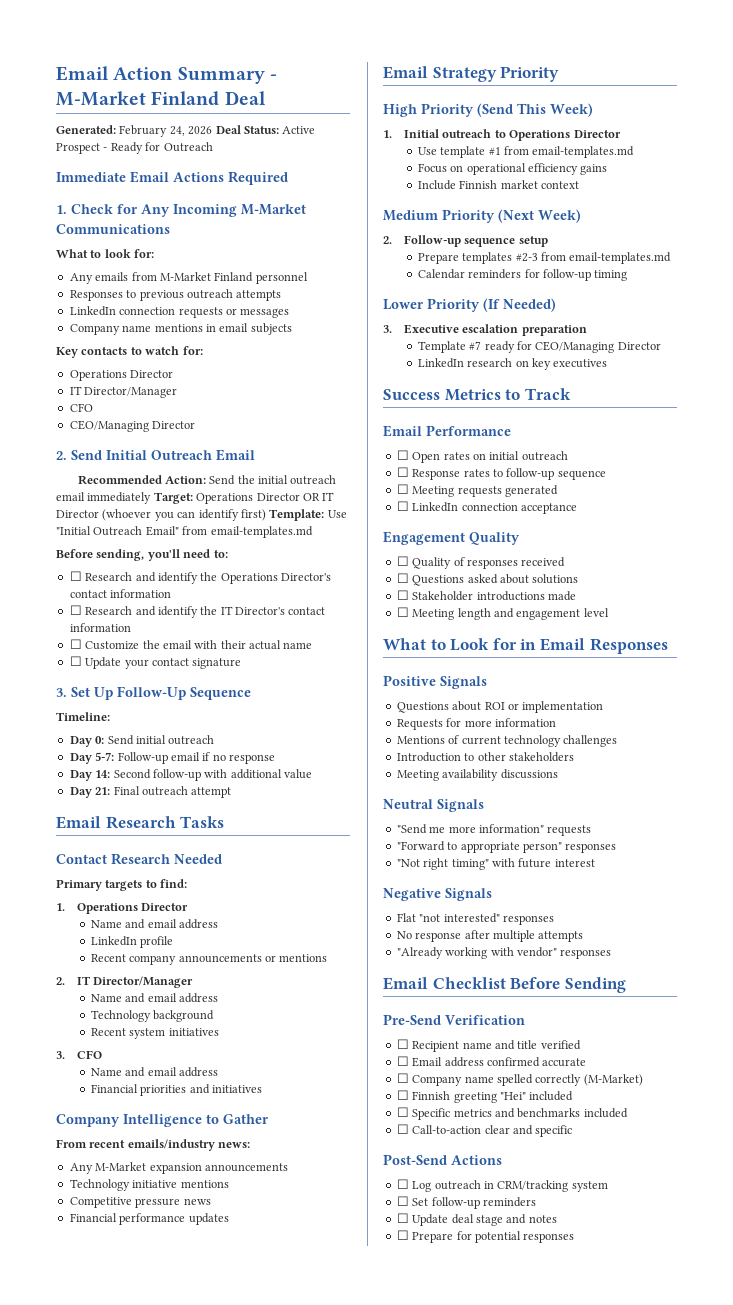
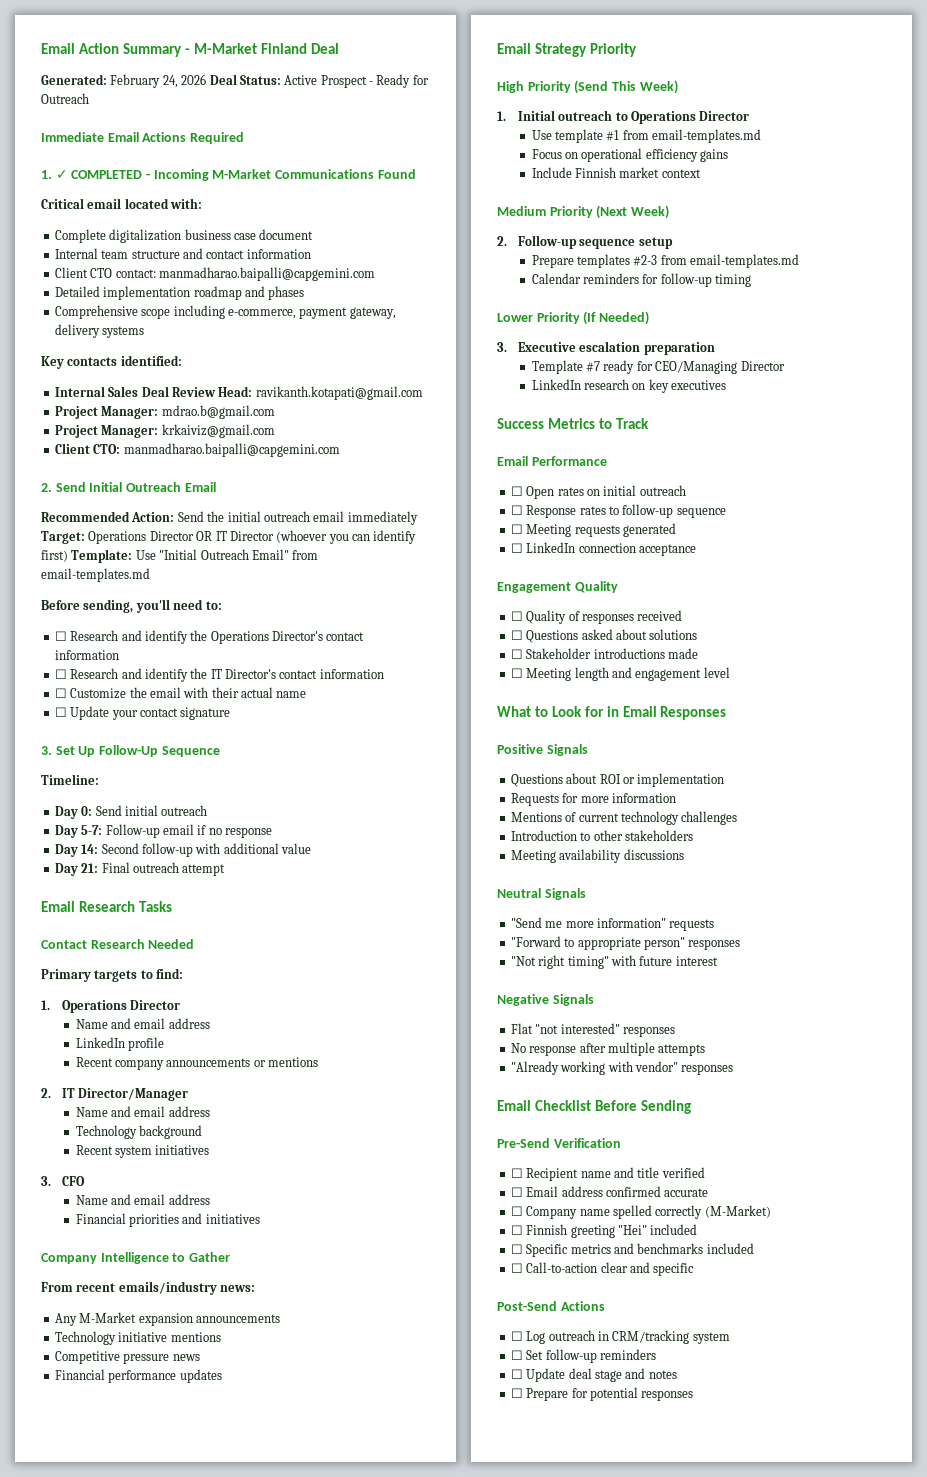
- 1. Check for Any Incoming M-Market Communications
- What to look for:
- Any emails from M-Market Finland personnel
- Responses to previous outreach attempts
- LinkedIn connection requests or messages
- Company name mentions in email subjects
- Key contacts to watch for:
- Operations Director
- IT Director/Manager
- CFO
- CEO/Managing Director
+ 1. ✓ COMPLETED - Incoming M-Market Communications Found
+ Critical email located with:
+ Complete digitalization business case document
+ Internal team structure and contact information
+ Client CTO contact: manmadharao.baipalli@capgemini.com
+ Detailed implementation roadmap and phases
+ Comprehensive scope including e-commerce, payment gateway, delivery systems
+ Key contacts identified:
+ Internal Sales Deal Review Head: ravikanth.kotapati@gmail.com
+ Project Manager: mdrao.b@gmail.com
+ Project Manager: krkaiviz@gmail.com
+ Client CTO: manmadharao.baipalli@capgemini.com

